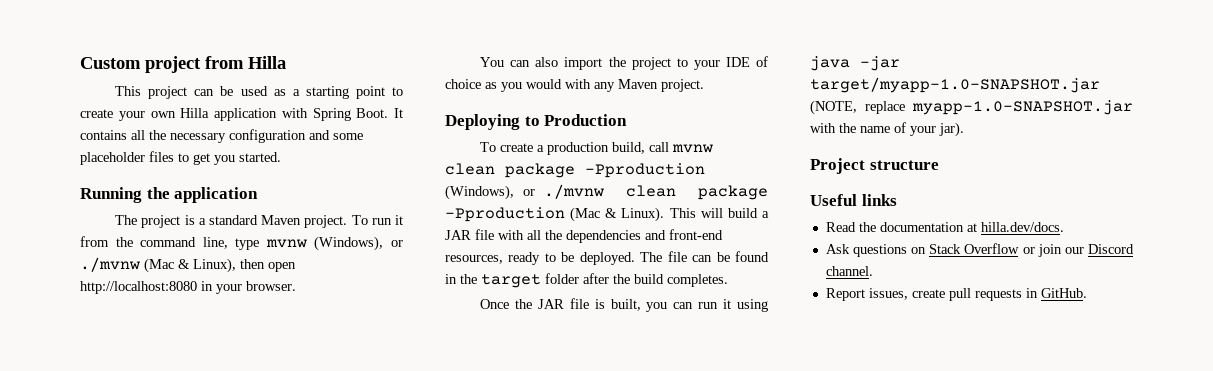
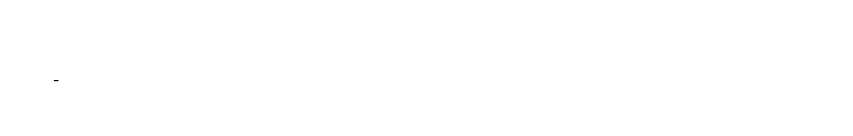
- Custom project from Hilla
- This project can be used as a starting point to create your own Hilla application with Spring Boot. It contains all the necessary configuration and some placeholder files to get you started.
- Running the application
- The project is a standard Maven project. To run it from the command line, type mvnw (Windows), or ./mvnw (Mac & Linux), then open http://localhost:8080 in your browser.
- You can also import the project to your IDE of choice as you would with any Maven project.
- Deploying to Production
- To create a production build, call mvnw clean package -Pproduction (Windows), or ./mvnw clean package -Pproduction (Mac & Linux). This will build a JAR file with all the dependencies and front-end resources, ready to be deployed. The file can be found in the target folder after the build completes.
- Once the JAR file is built, you can run it using java -jar target/myapp-1.0-SNAPSHOT.jar (NOTE, replace myapp-1.0-SNAPSHOT.jar with the name of your jar).
- Project structure
- Useful links
- Read the documentation at hilla.dev/docs.
- Ask questions on Stack Overflow or join our Discord channel.
- Report issues, create pull requests in GitHub.
+ -

